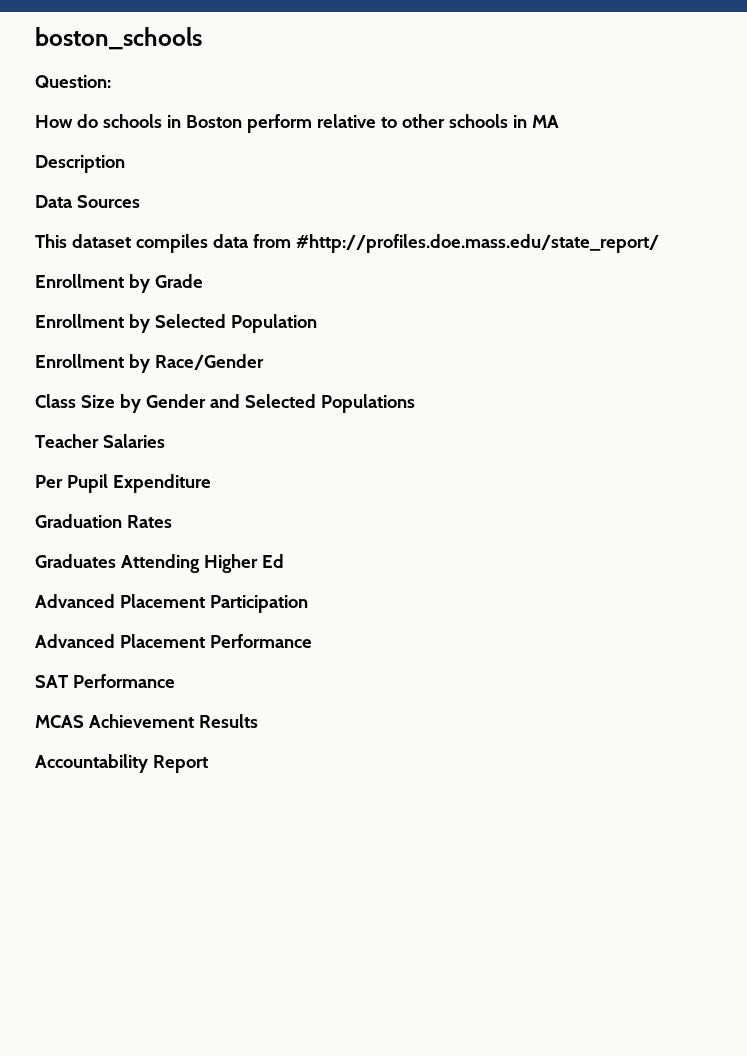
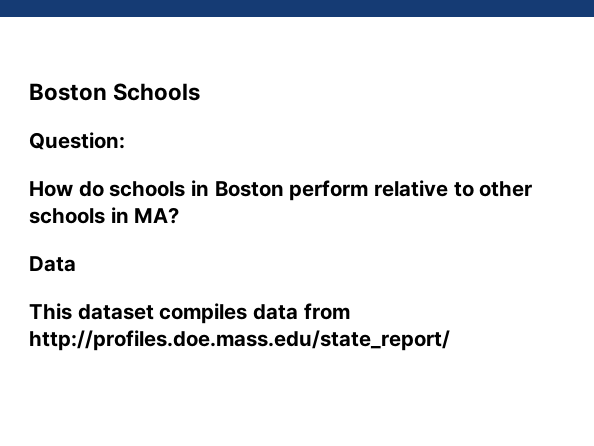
- boston_schools
+ Boston Schools
- How do schools in Boston perform relative to other schools in MA
- Description
+ How do schools in Boston perform relative to other schools in MA?
- Data Sources
+ Data
- This dataset compiles data from #http://profiles.doe.mass.edu/state_report/
- Enrollment by Grade
- Enrollment by Selected Population
- Enrollment by Race/Gender
- Class Size by Gender and Selected Populations
- Teacher Salaries
- Per Pupil Expenditure
- Graduation Rates
- Graduates Attending Higher Ed
- Advanced Placement Participation
- Advanced Placement Performance
- SAT Performance
- MCAS Achievement Results
- Accountability Report
+ This dataset compiles data from http://profiles.doe.mass.edu/state_report/

